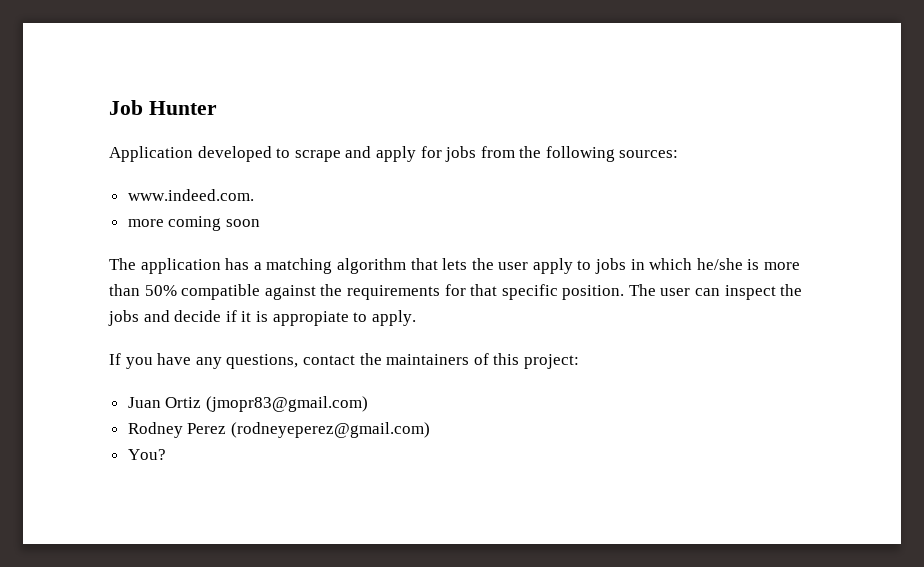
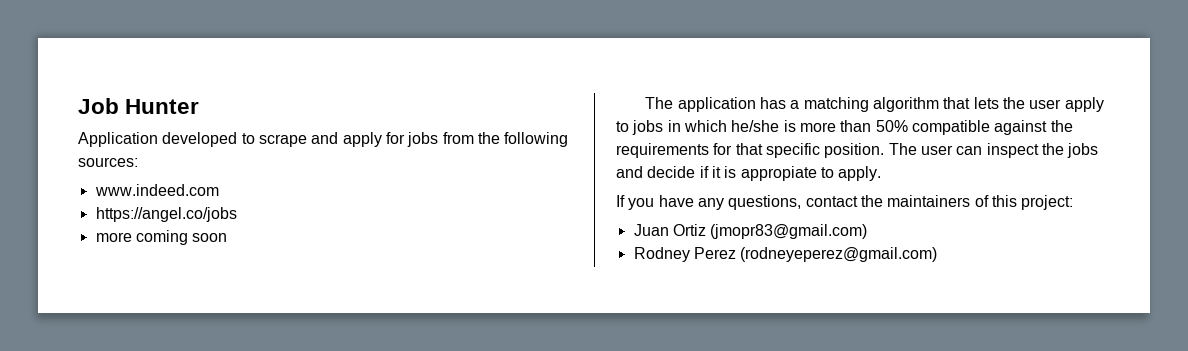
- www.indeed.com.
+ www.indeed.com
+ https://angel.co/jobs
- You?

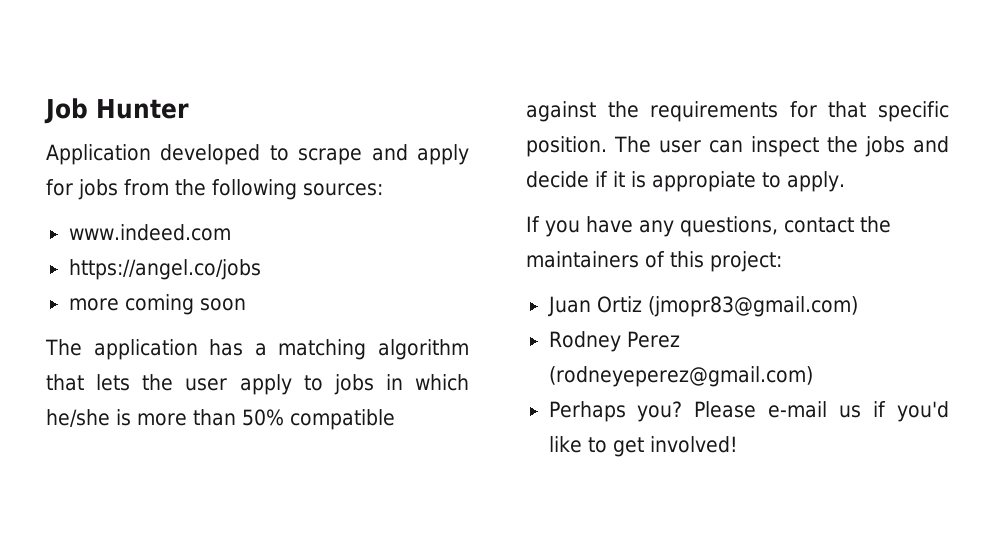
+ Perhaps you? Please e-mail us if you'd like to get involved!

